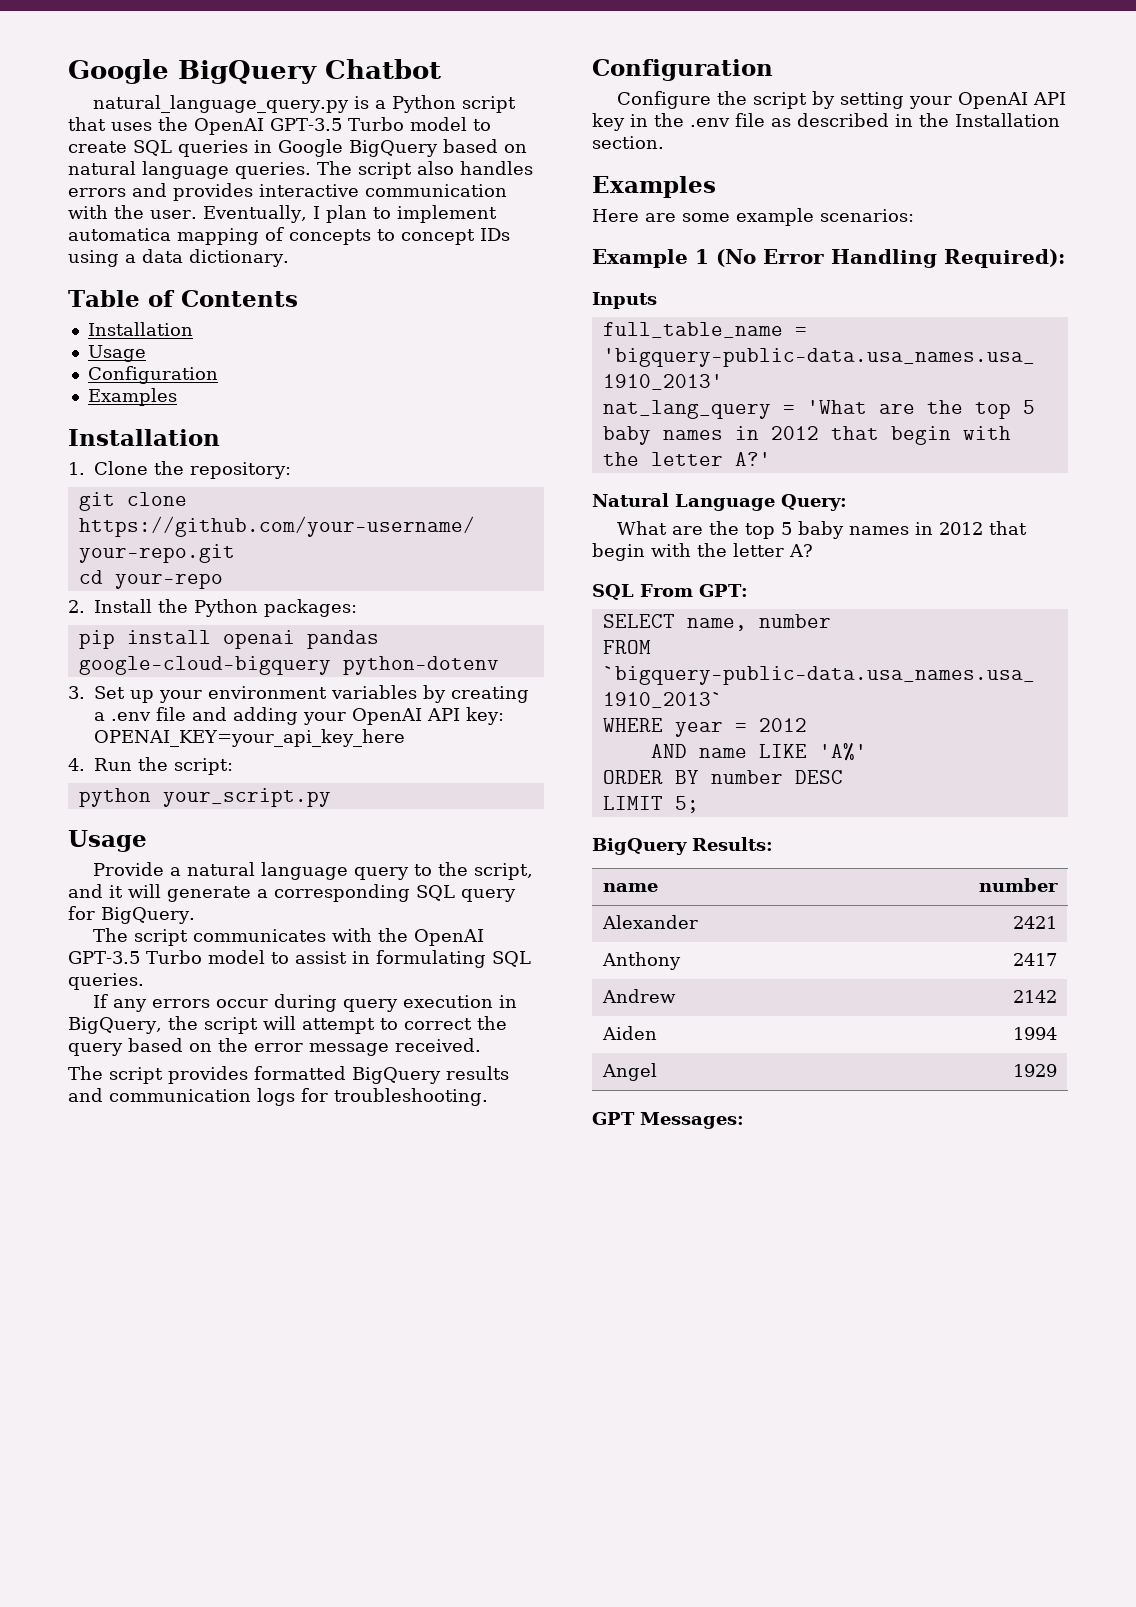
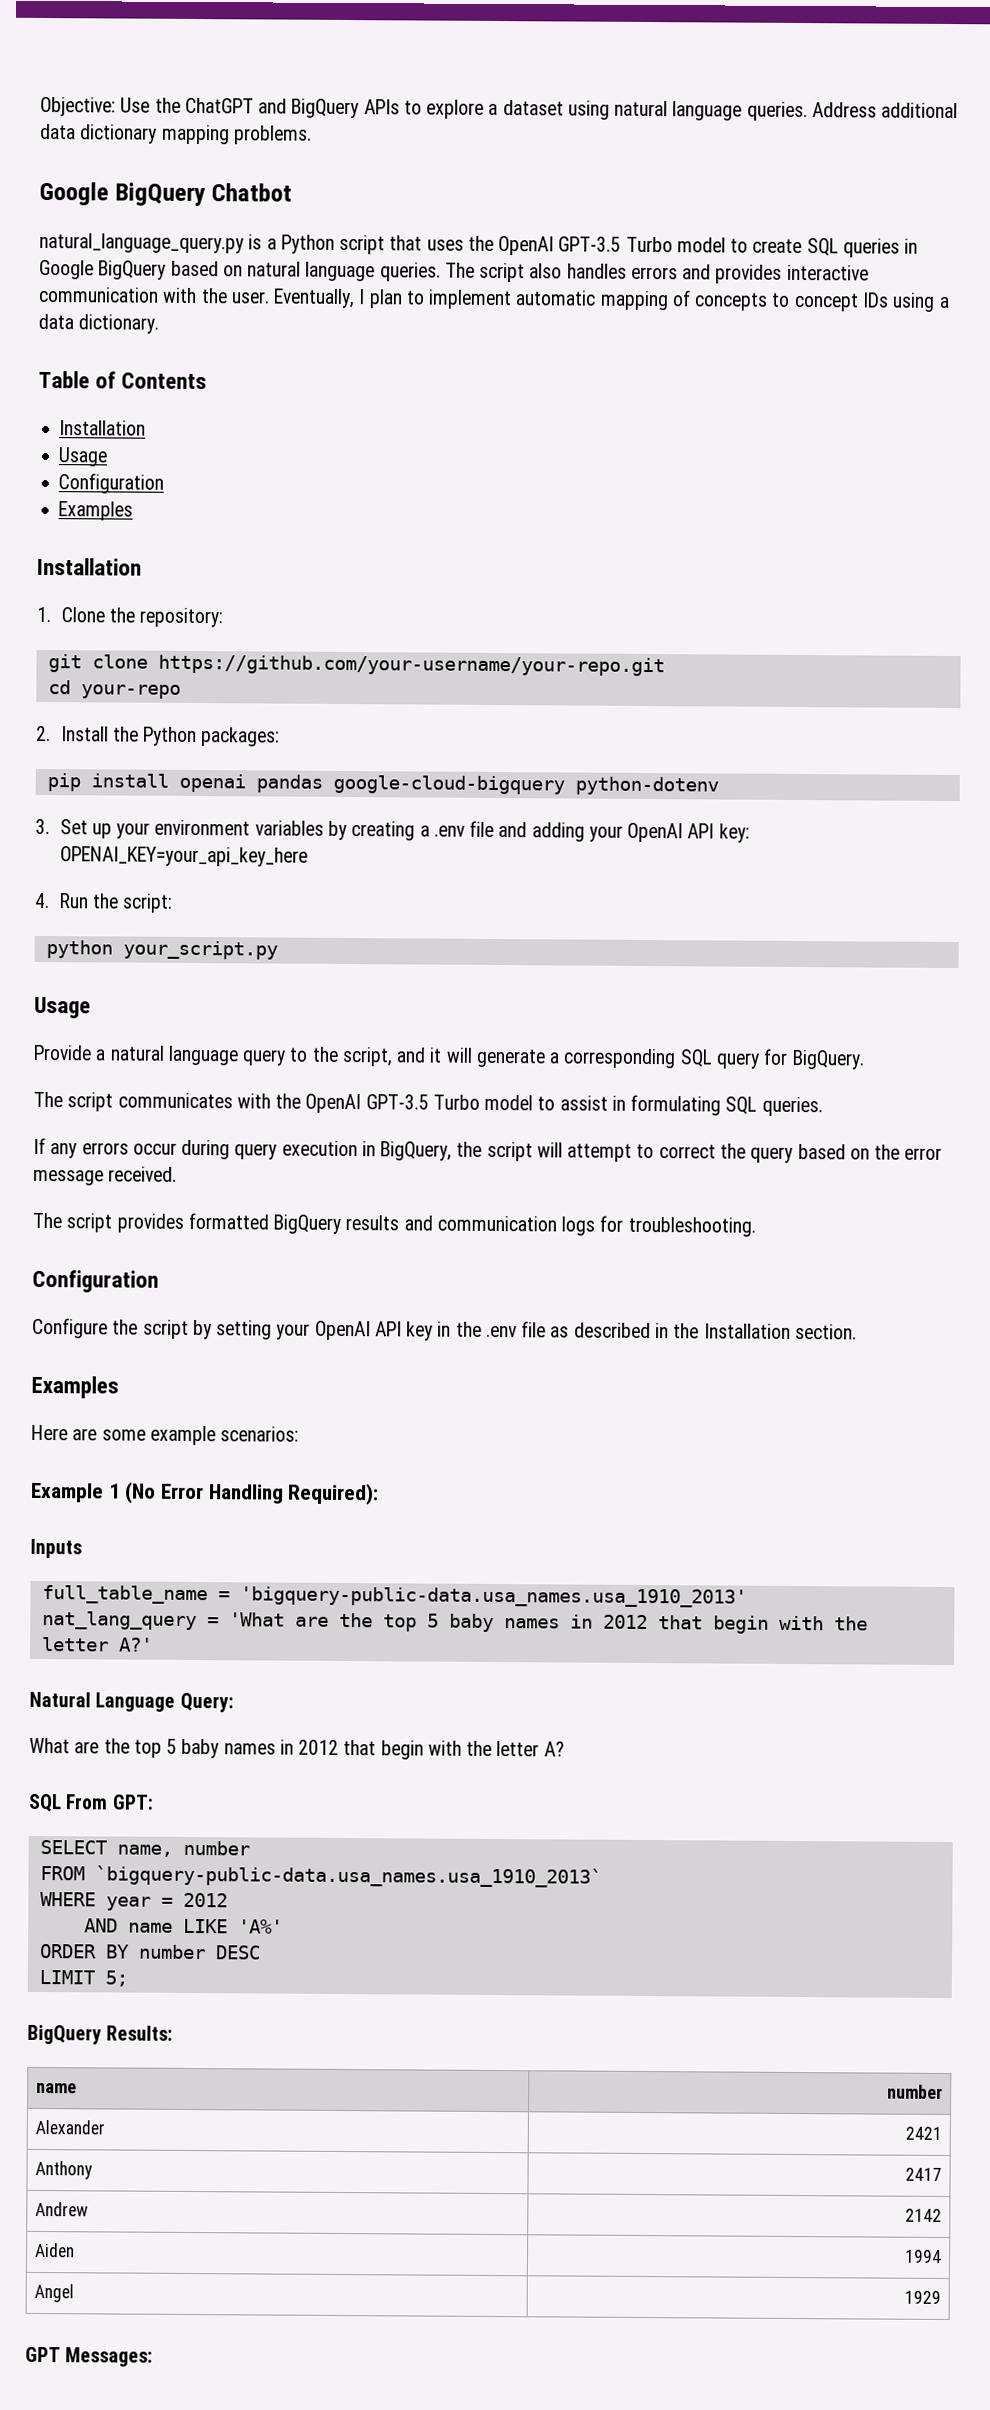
+ Objective: Use the ChatGPT and BigQuery APIs to explore a dataset using natural language queries. Address additional data dictionary mapping problems.
- Eventually, I plan to implement automatica mapping of concepts to concept IDs using a data dictionary.
+ Eventually, I plan to implement automatic mapping of concepts to concept IDs using a data dictionary.

